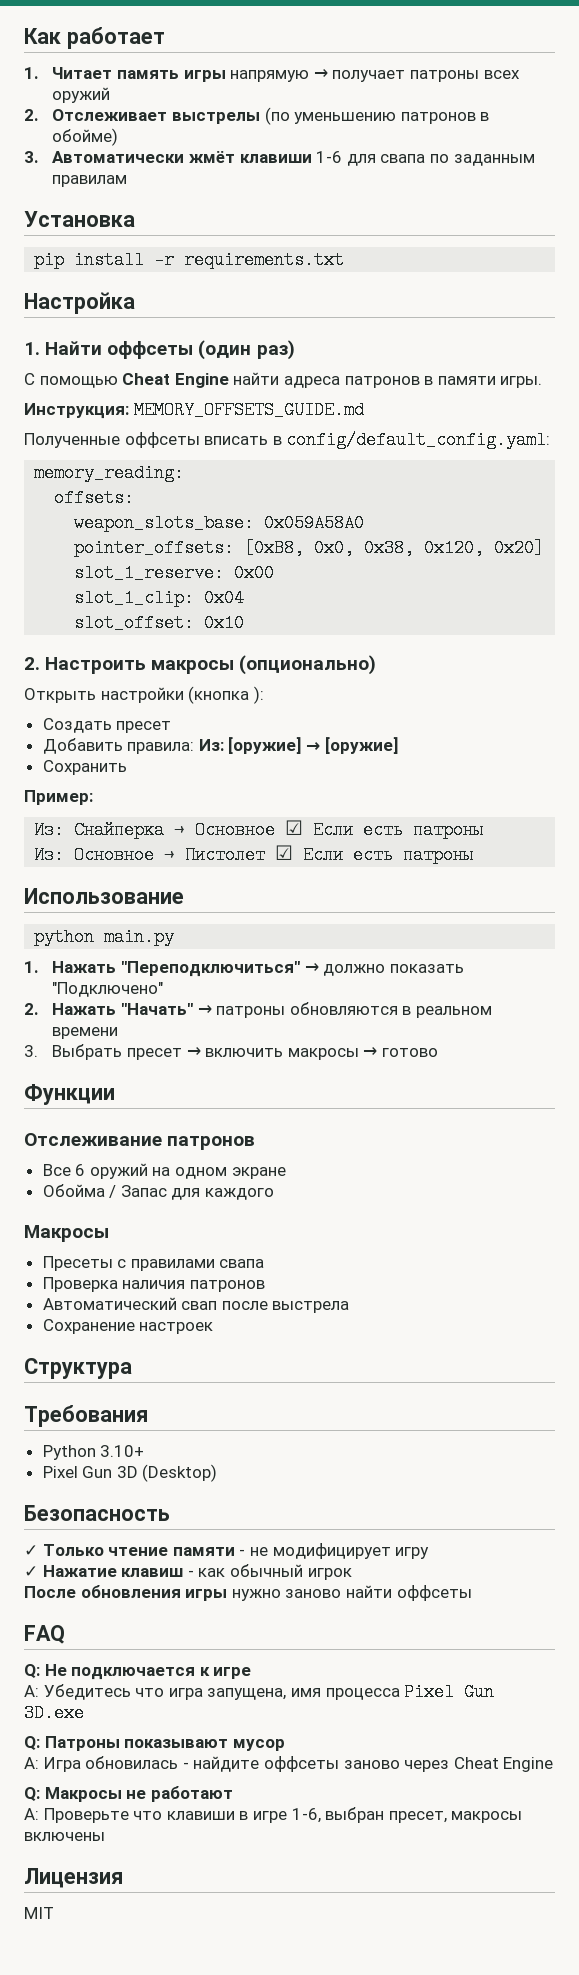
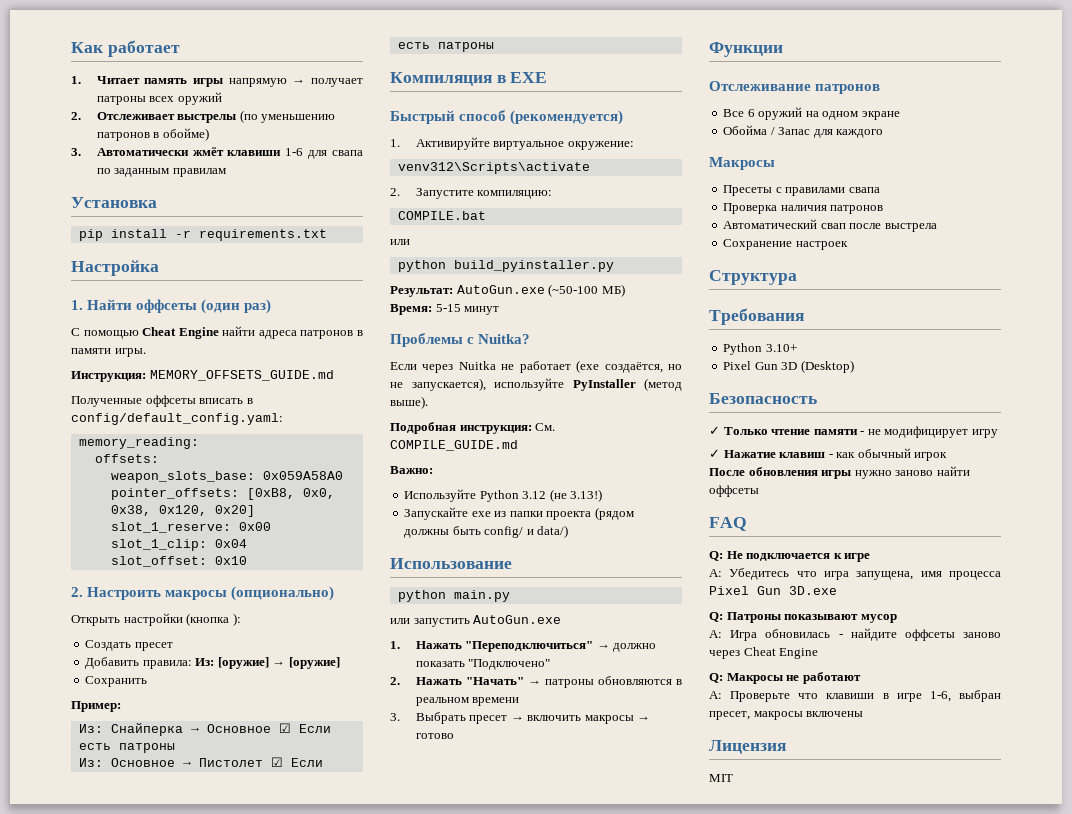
+ Компиляция в EXE
+ Быстрый способ (рекомендуется)
+ 1. Активируйте виртуальное окружение:
+ venv312\Scripts\activate
+ 2. Запустите компиляцию:
+ COMPILE.bat
+ или
+ python build_pyinstaller.py
+ Результат: AutoGun.exe (~50-100 МБ)
+ Время: 5-15 минут
+ Проблемы с Nuitka?
+ Если через Nuitka не работает (exe создаётся, но не запускается), используйте PyInstaller (метод выше).
+ Подробная инструкция: См. COMPILE_GUIDE.md
+ Важно:
+ Используйте Python 3.12 (не 3.13!)
+ Запускайте exe из папки проекта (рядом должны быть config/ и data/)
+ или запустить AutoGun.exe

